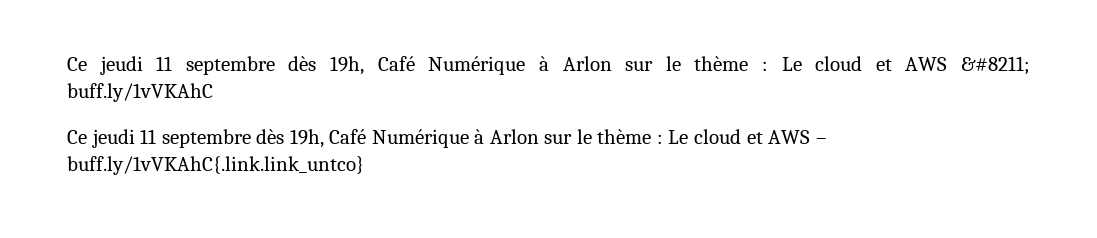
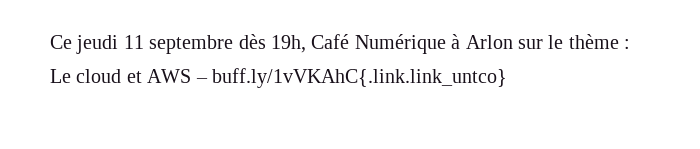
- Ce jeudi 11 septembre dès 19h, Café Numérique à Arlon sur le thème : Le cloud et AWS &#8211; buff.ly/1vVKAhC

